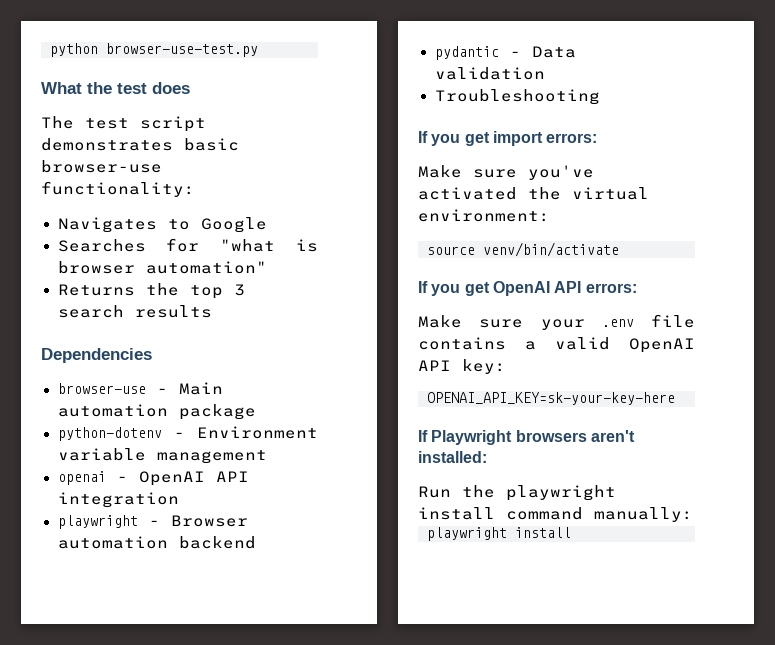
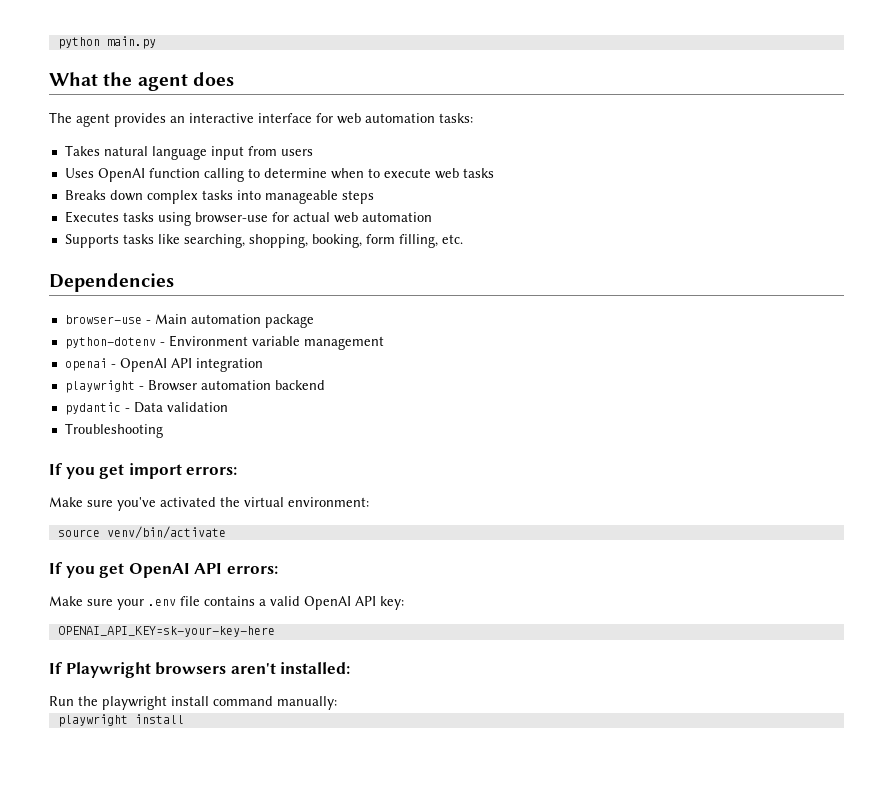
- python browser-use-test.py
+ python main.py
- What the test does
+ What the agent does
- The test script demonstrates basic browser-use functionality:
- Navigates to Google
- Searches for "what is browser automation"
- Returns the top 3 search results
+ The agent provides an interactive interface for web automation tasks:
+ Takes natural language input from users
+ Uses OpenAI function calling to determine when to execute web tasks
+ Breaks down complex tasks into manageable steps
+ Executes tasks using browser-use for actual web automation
+ Supports tasks like searching, shopping, booking, form filling, etc.

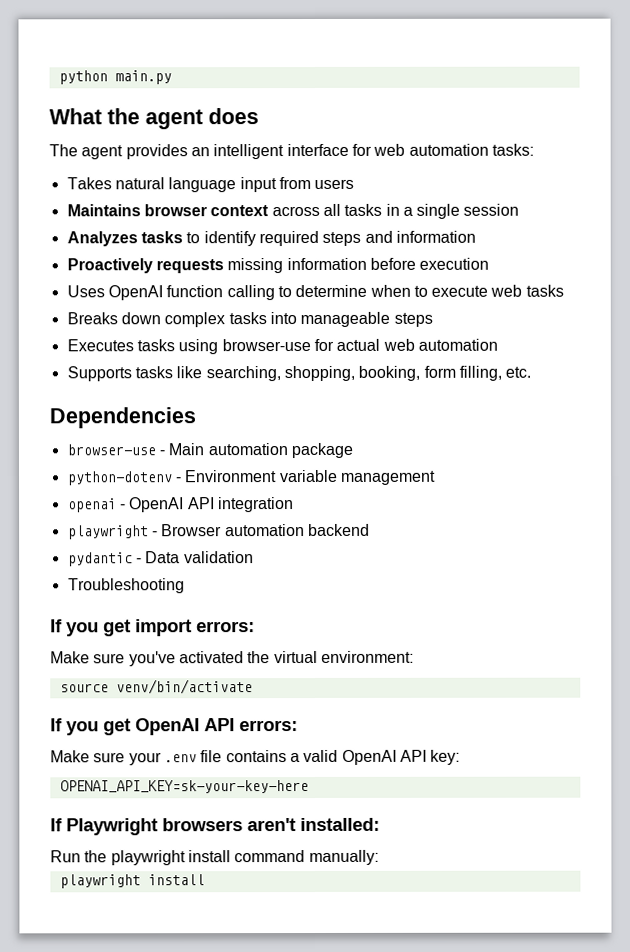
- The agent provides an interactive interface for web automation tasks:
+ The agent provides an intelligent interface for web automation tasks:
+ Maintains browser context across all tasks in a single session
+ Analyzes tasks to identify required steps and information
+ Proactively requests missing information before execution

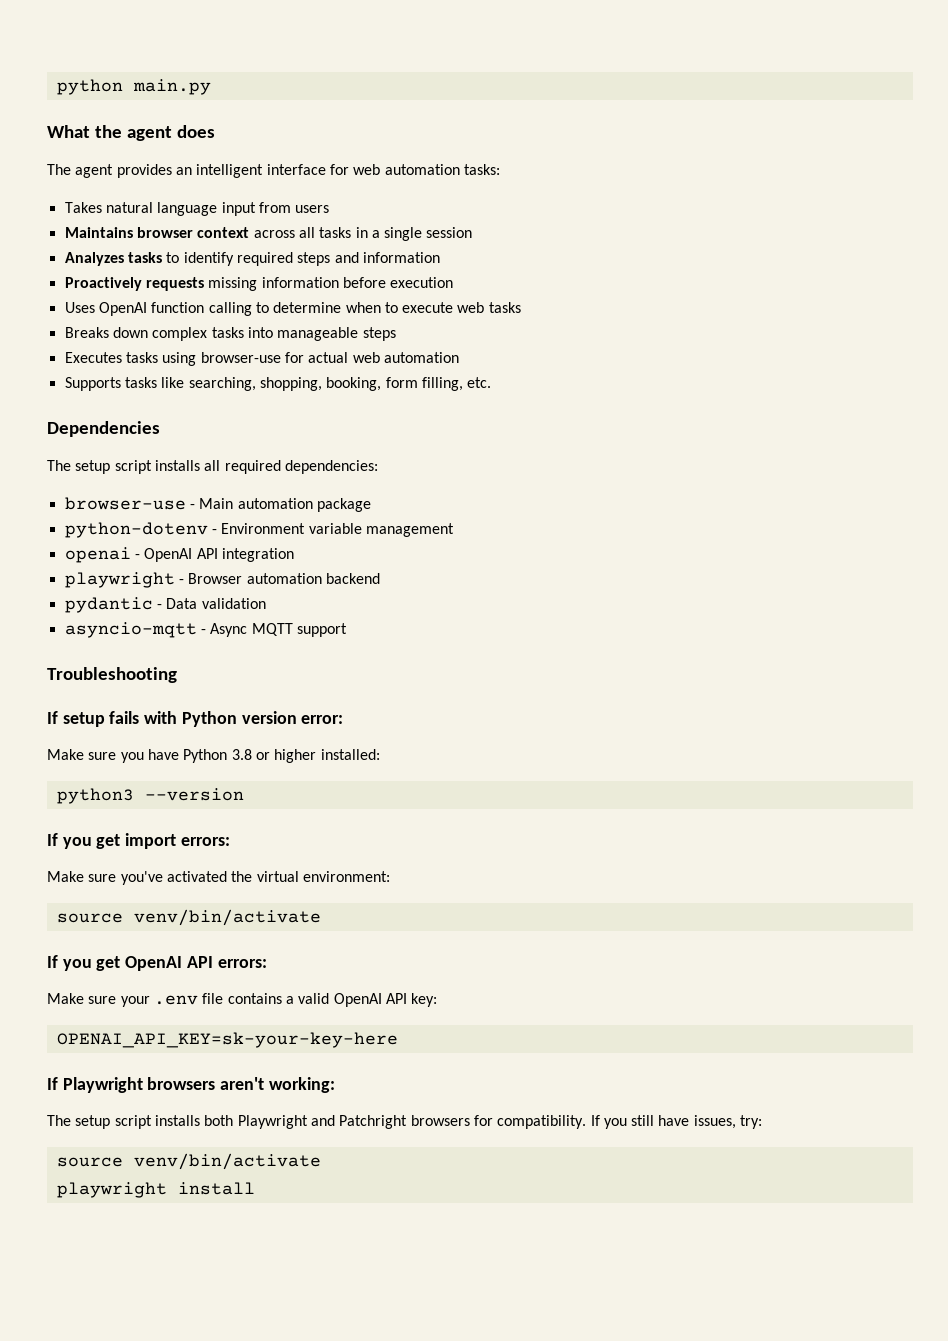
+ The setup script installs all required dependencies:
+ asyncio-mqtt - Async MQTT support
  Troubleshooting
+ If setup fails with Python version error:
+ Make sure you have Python 3.8 or higher installed:
+ python3 --version
- If Playwright browsers aren't installed:
- Run the playwright install command manually:
+ If Playwright browsers aren't working:
+ The setup script installs both Playwright and Patchright browsers for compatibility. If you still have issues, try:
+ source venv/bin/activate

